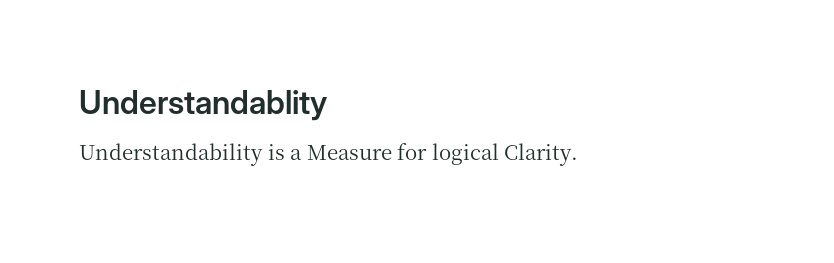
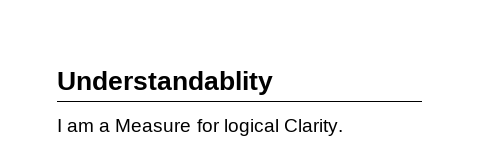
- Understandability is a Measure for logical Clarity.
+ I am a Measure for logical Clarity.

